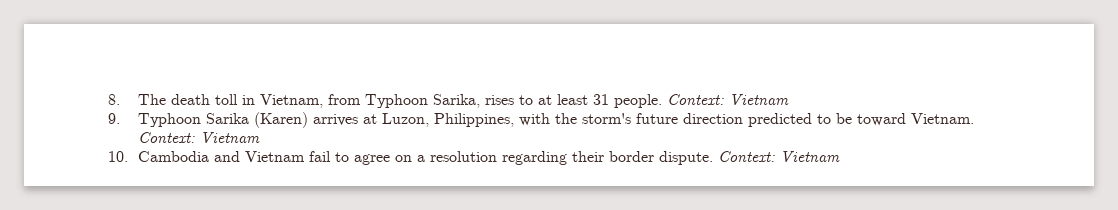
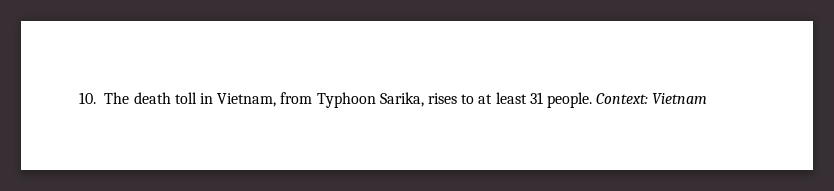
- 8. The death toll in Vietnam, from Typhoon Sarika, rises to at least 31 people.
+ 10. The death toll in Vietnam, from Typhoon Sarika, rises to at least 31 people.
- 9. Typhoon Sarika (Karen) arrives at Luzon, Philippines, with the storm's future direction predicted to be toward Vietnam. Context: Vietnam
- 10. Cambodia and Vietnam fail to agree on a resolution regarding their border dispute. Context: Vietnam

